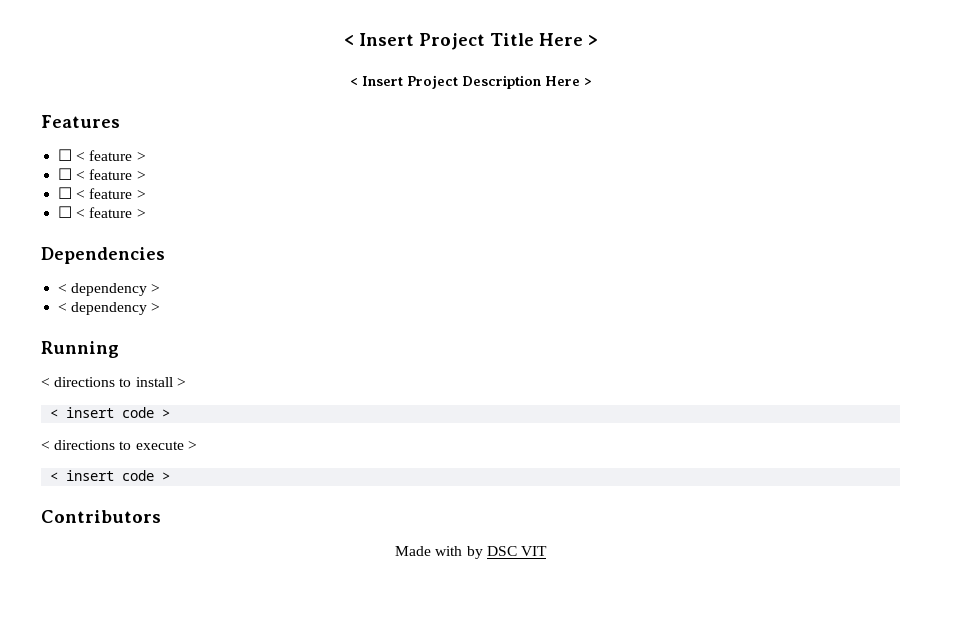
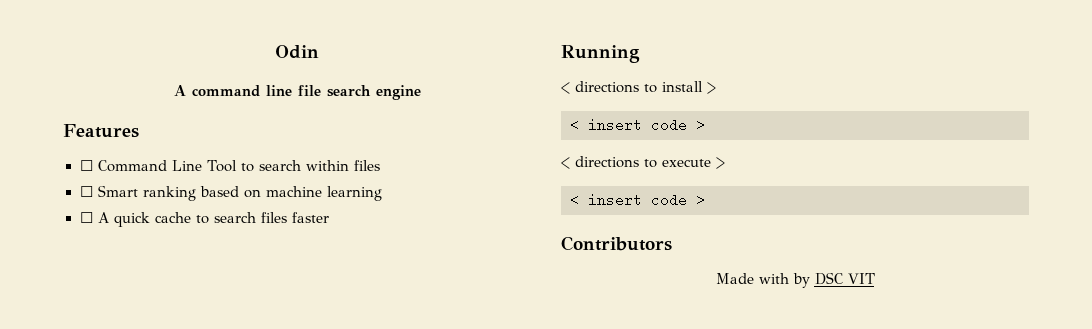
- < Insert Project Title Here >
- < Insert Project Description Here >
+ Odin
+ A command line file search engine
  Features
- ☐ < feature >
- ☐ < feature >
- ☐ < feature >
- ☐ < feature >
- Dependencies
- < dependency >
- < dependency >
+ ☐ Command Line Tool to search within files
+ ☐ Smart ranking based on machine learning
+ ☐ A quick cache to search files faster

